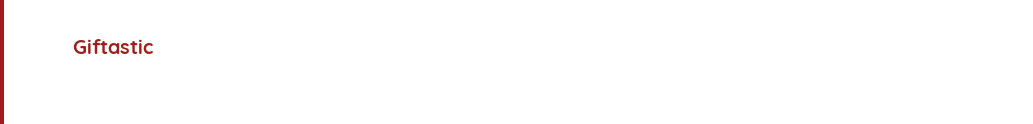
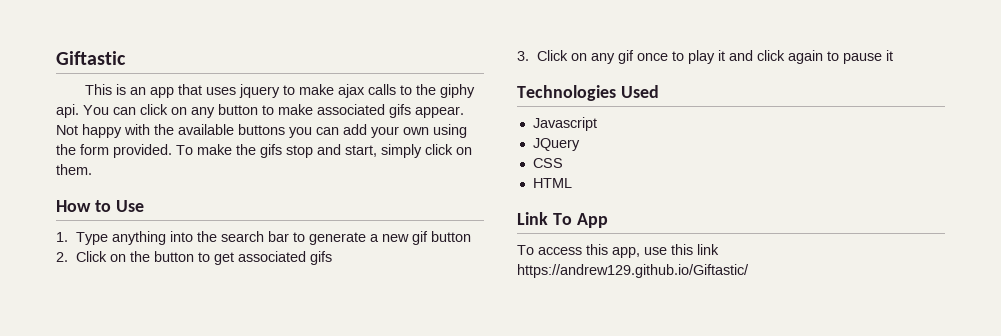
+ This is an app that uses jquery to make ajax calls to the giphy api. You can click on any button to make associated gifs appear. Not happy with the available buttons you can add your own using the form provided. To make the gifs stop and start, simply click on them.
+ How to Use
+ 1. Type anything into the search bar to generate a new gif button
+ 2. Click on the button to get associated gifs
+ 3. Click on any gif once to play it and click again to pause it
+ Technologies Used
+ Javascript
+ JQuery
+ CSS
+ HTML
+ Link To App
+ To access this app, use this link https://andrew129.github.io/Giftastic/

